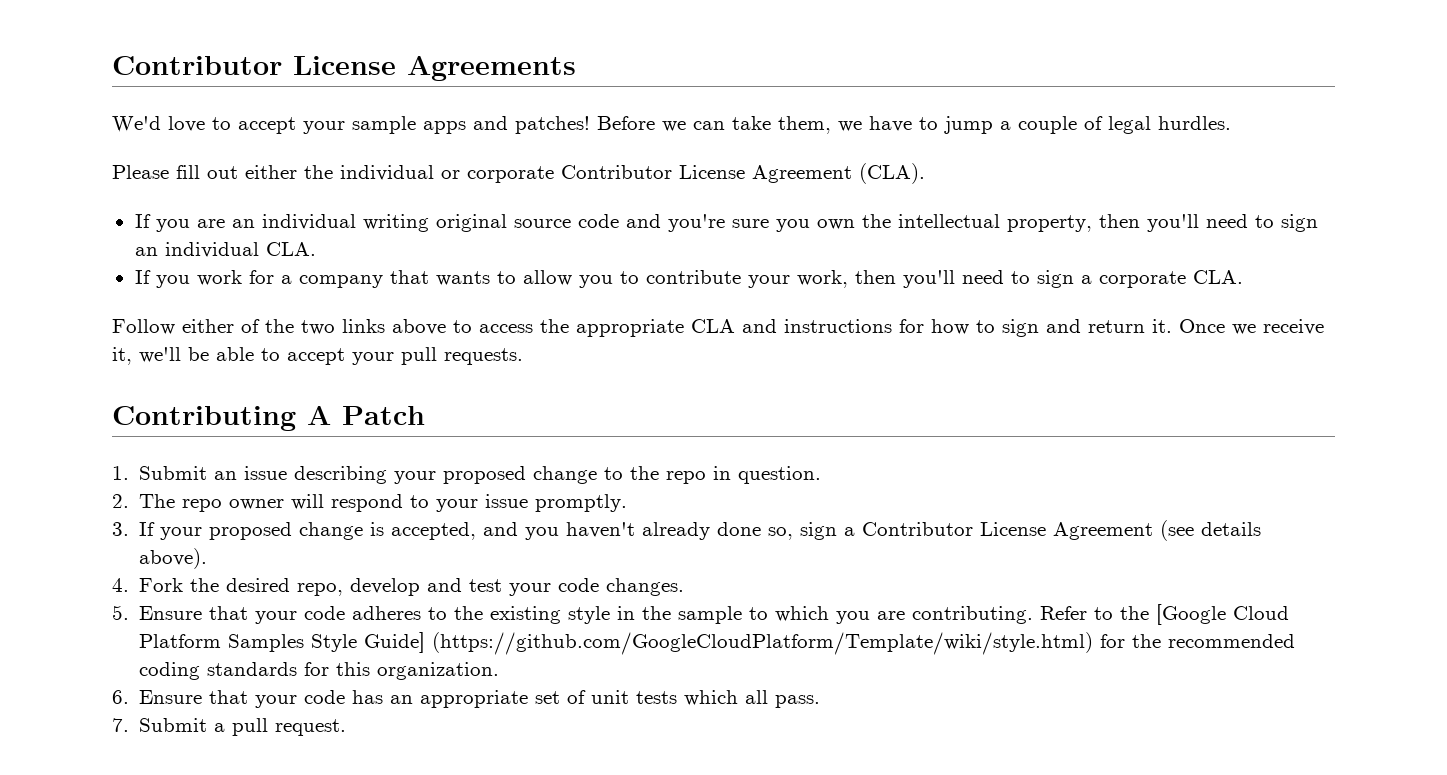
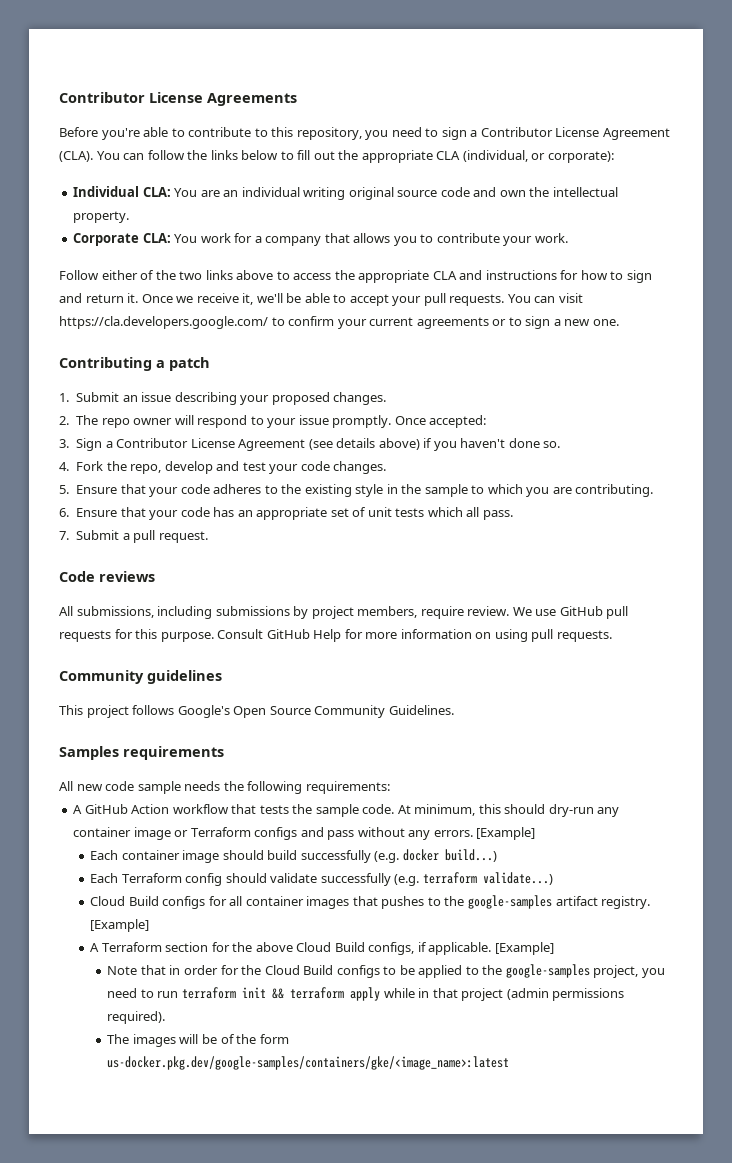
- We'd love to accept your sample apps and patches! Before we can take them, we have to jump a couple of legal hurdles.
- Please fill out either the individual or corporate Contributor License Agreement (CLA).
- If you are an individual writing original source code and you're sure you own the intellectual property, then you'll need to sign an individual CLA.
- If you work for a company that wants to allow you to contribute your work, then you'll need to sign a corporate CLA.
+ Before you're able to contribute to this repository, you need to sign a Contributor License Agreement (CLA). You can follow the links below to fill out the appropriate CLA (individual, or corporate):
+ Individual CLA: You are an individual writing original source code and own the intellectual property.
+ Corporate CLA: You work for a company that allows you to contribute your work.
+ You can visit https://cla.developers.google.com/ to confirm your current agreements or to sign a new one.
- Contributing A Patch
+ Contributing a patch
- 1. Submit an issue describing your proposed change to the repo in question.
+ 1. Submit an issue describing your proposed changes.
+ Once accepted:
- 3. If your proposed change is accepted, and you haven't already done so, sign a Contributor License Agreement (see details above).
+ 3. Sign a Contributor License Agreement (see details above) if you haven't done so.
- 4. Fork the desired repo, develop and test your code changes.
+ 4. Fork the repo, develop and test your code changes.
- Refer to the [Google Cloud Platform Samples Style Guide] (https://github.com/GoogleCloudPlatform/Template/wiki/style.html) for the recommended coding standards for this organization.
+ Code reviews
+ All submissions, including submissions by project members, require review. We use GitHub pull requests for this purpose. Consult GitHub Help for more information on using pull requests.
+ Community guidelines
+ This project follows Google's Open Source Community Guidelines.
+ Samples requirements
+ All new code sample needs the following requirements:
+ A GitHub Action workflow that tests the sample code. At minimum, this should dry-run any container image or Terraform configs and pass without any errors. [Example]
+ Each container image should build successfully (e.g. docker build...)
+ Each Terraform config should validate successfully (e.g. terraform validate...)
+ Cloud Build configs for all container images that pushes to the google-samples artifact registry. [Example]
+ A Terraform section for the above Cloud Build configs, if applicable. [Example]
+ Note that in order for the Cloud Build configs to be applied to the google-samples project, you need to run terraform init && terraform apply while in that project (admin permissions required).
+ The images will be of the form us-docker.pkg.dev/google-samples/containers/gke/<image_name>:latest

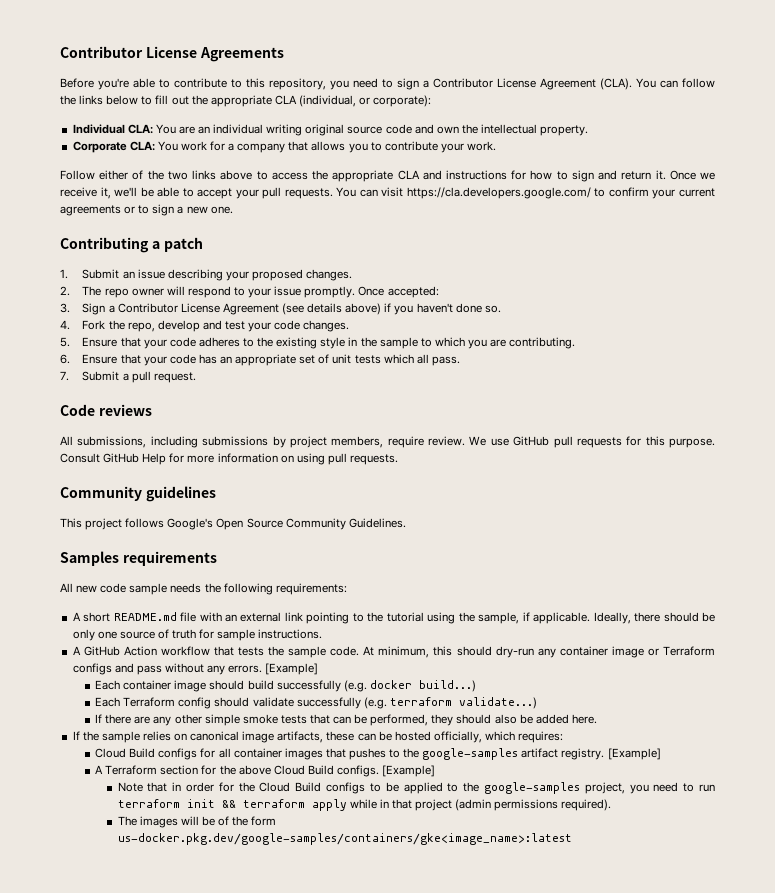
+ A short README.md file with an external link pointing to the tutorial using the sample, if applicable. Ideally, there should be only one source of truth for sample instructions.
+ If there are any other simple smoke tests that can be performed, they should also be added here.
+ If the sample relies on canonical image artifacts, these can be hosted officially, which requires:
- A Terraform section for the above Cloud Build configs, if applicable.
+ A Terraform section for the above Cloud Build configs.
- The images will be of the form us-docker.pkg.dev/google-samples/containers/gke/<image_name>:latest
+ The images will be of the form us-docker.pkg.dev/google-samples/containers/gke<image_name>:latest

